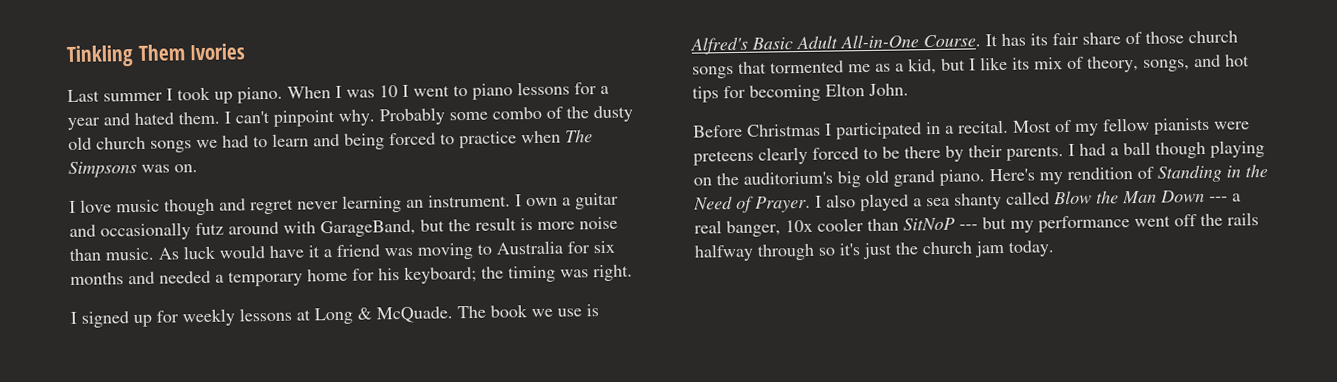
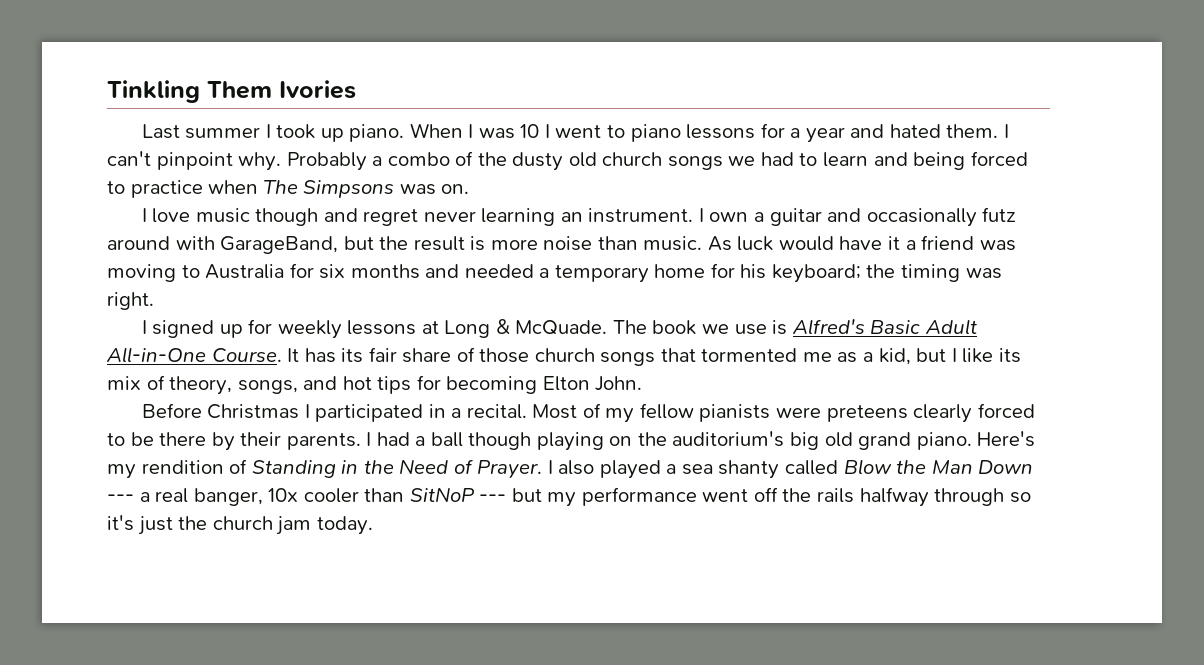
- Probably some combo of the dusty old church songs we had to learn and being forced to practice when The Simpsons was on.
+ Probably a combo of the dusty old church songs we had to learn and being forced to practice when The Simpsons was on.

